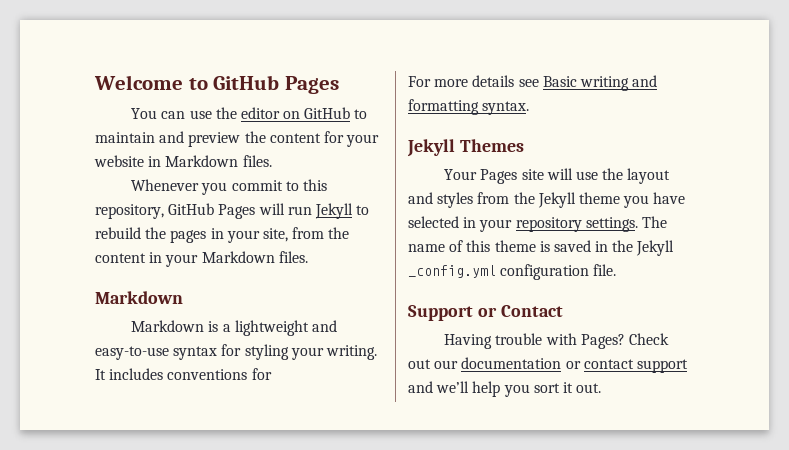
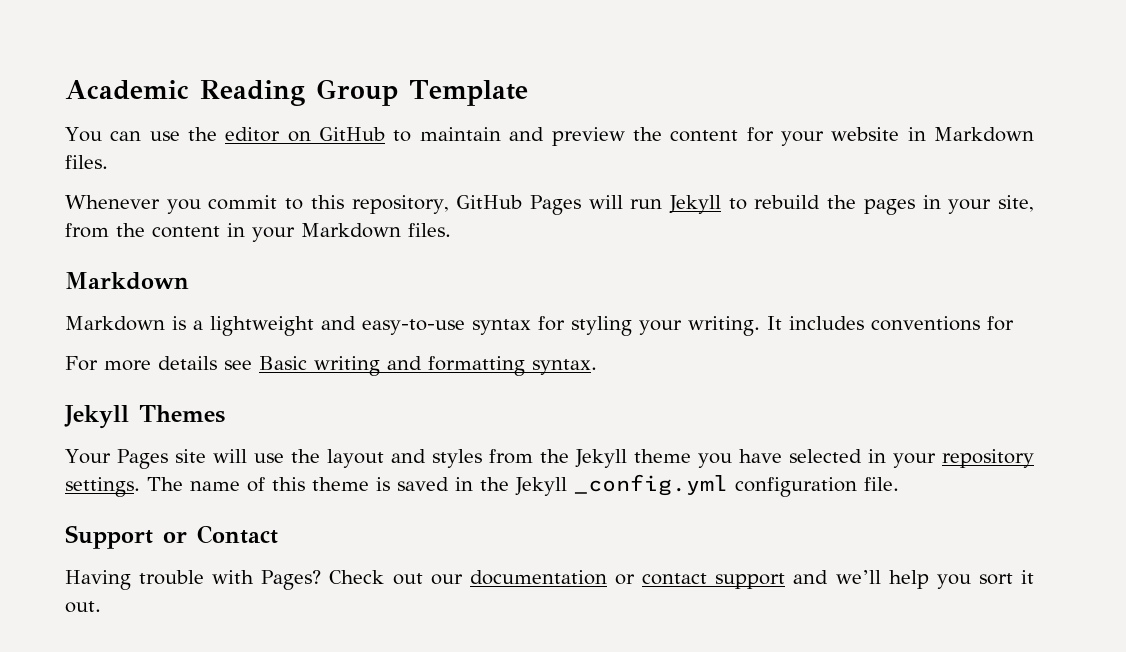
- Welcome to GitHub Pages
+ Academic Reading Group Template

